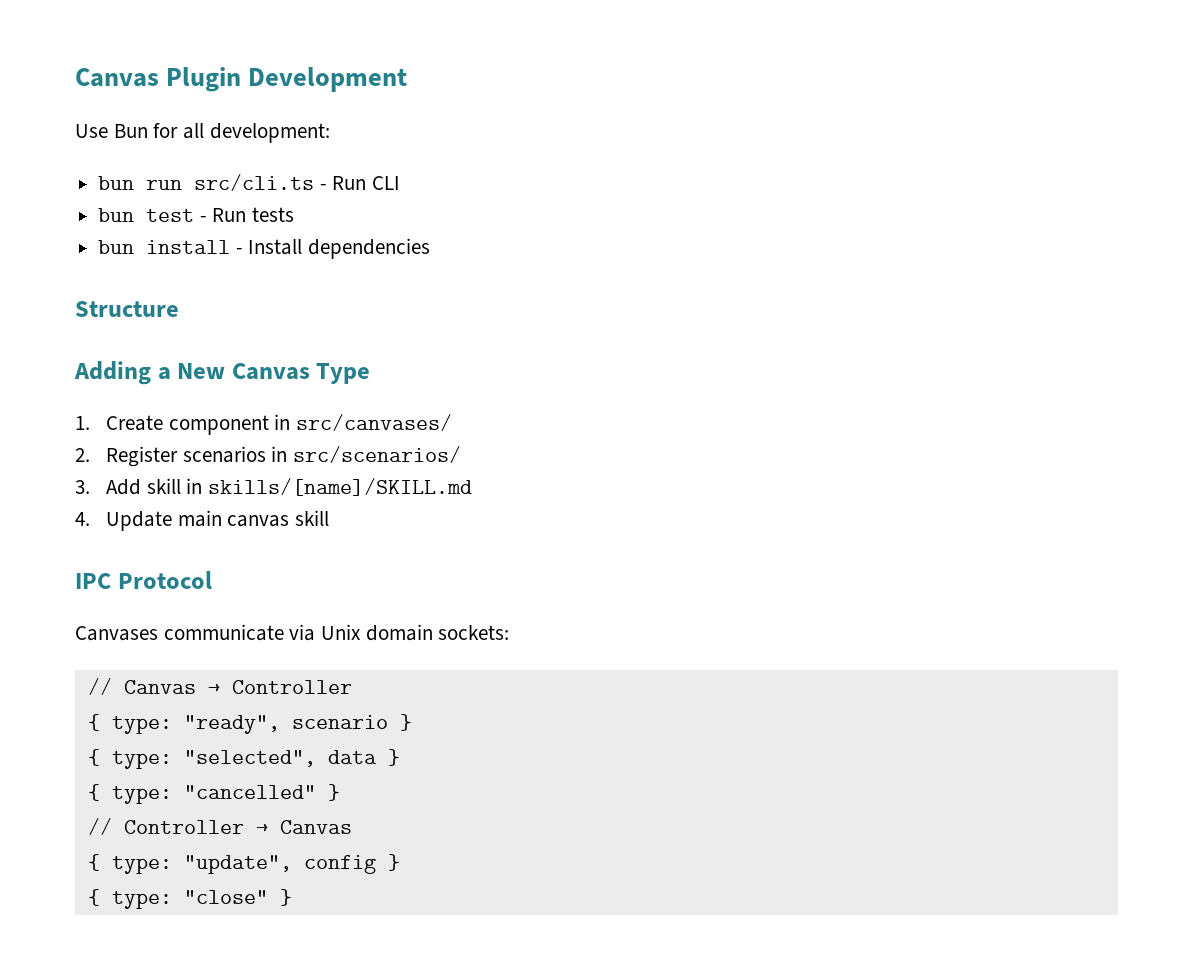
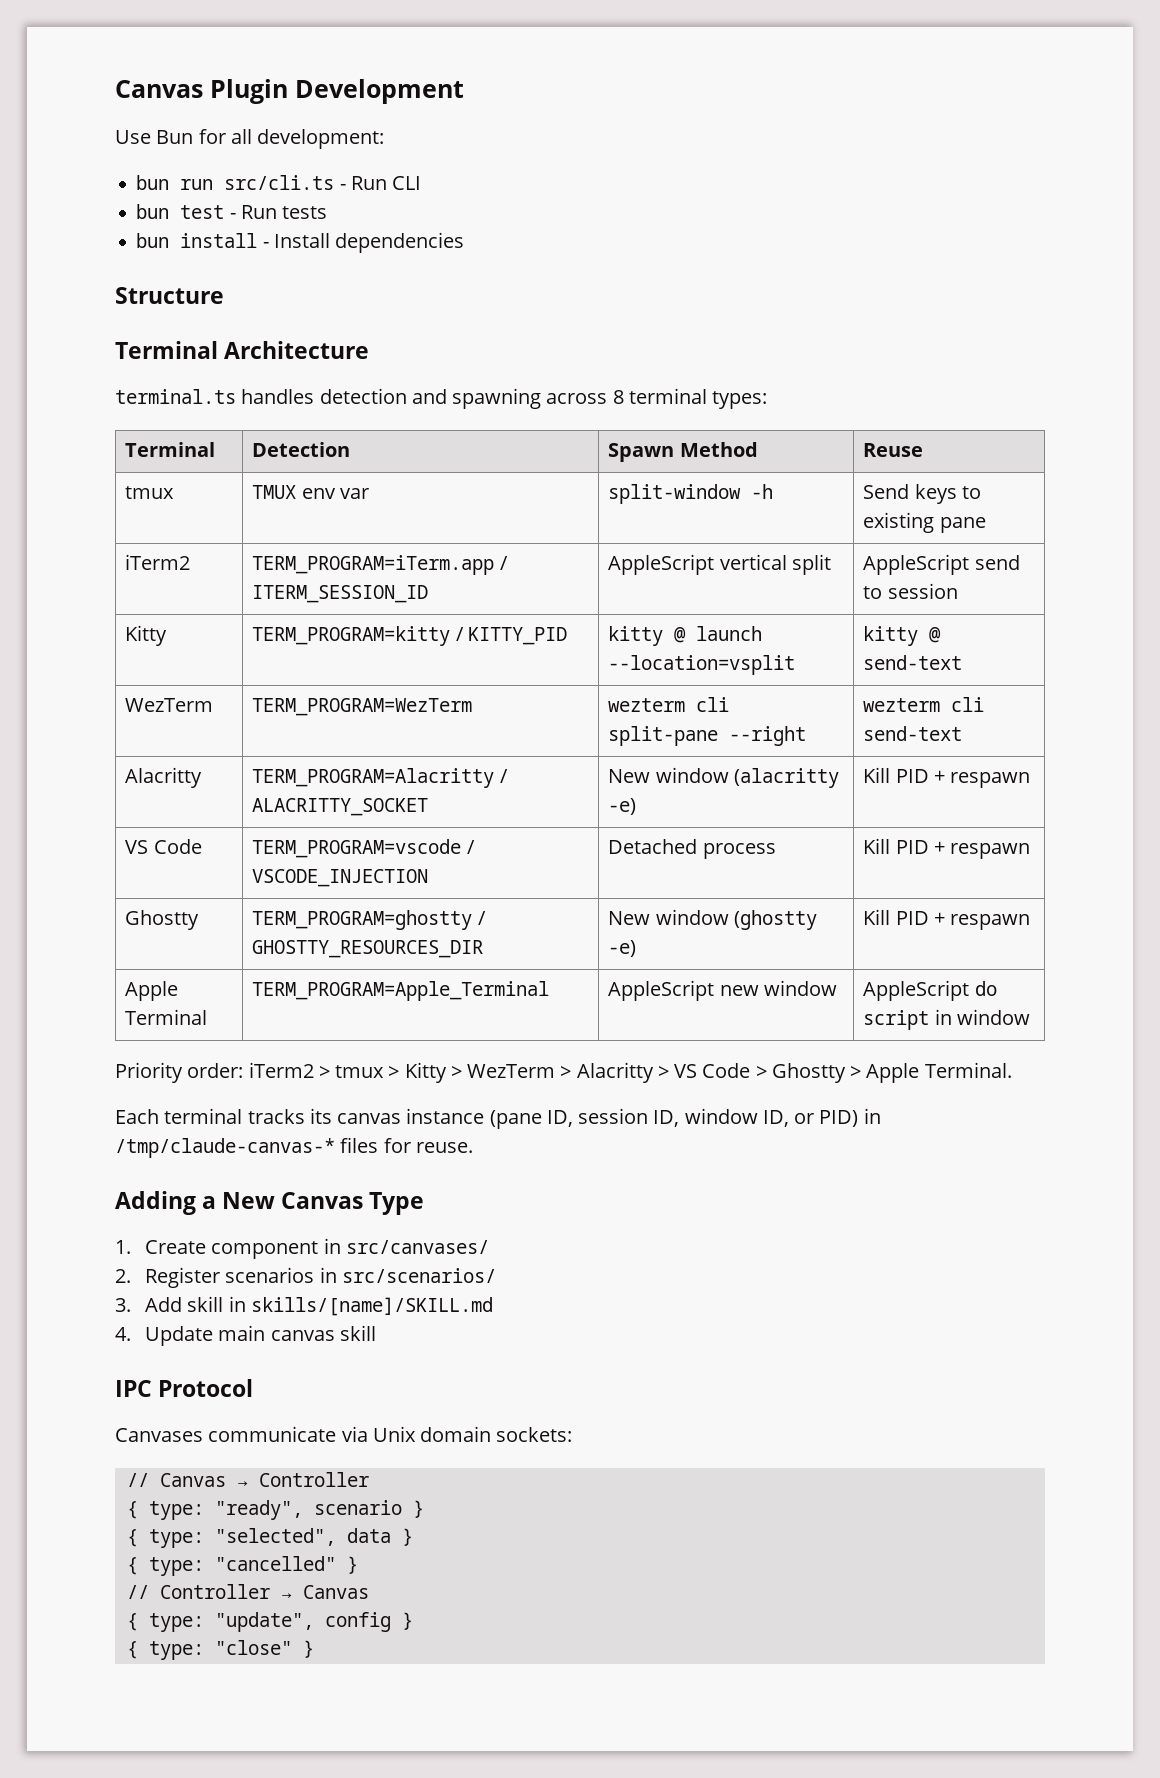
+ Terminal Architecture
+ terminal.ts handles detection and spawning across 8 terminal types:
+ Terminal | Detection | Spawn Method | Reuse
+ tmux | TMUX env var | split-window -h | Send keys to existing pane
+ iTerm2 | TERM_PROGRAM=iTerm.app / ITERM_SESSION_ID | AppleScript vertical split | AppleScript send to session
+ Kitty | TERM_PROGRAM=kitty / KITTY_PID | kitty @ launch --location=vsplit | kitty @ send-text
+ WezTerm | TERM_PROGRAM=WezTerm | wezterm cli split-pane --right | wezterm cli send-text
+ Alacritty | TERM_PROGRAM=Alacritty / ALACRITTY_SOCKET | New window (alacritty -e) | Kill PID + respawn
+ VS Code | TERM_PROGRAM=vscode / VSCODE_INJECTION | Detached process | Kill PID + respawn
+ Ghostty | TERM_PROGRAM=ghostty / GHOSTTY_RESOURCES_DIR | New window (ghostty -e) | Kill PID + respawn
+ Apple Terminal | TERM_PROGRAM=Apple_Terminal | AppleScript new window | AppleScript do script in window
+ Priority order: iTerm2 > tmux > Kitty > WezTerm > Alacritty > VS Code > Ghostty > Apple Terminal.
+ Each terminal tracks its canvas instance (pane ID, session ID, window ID, or PID) in /tmp/claude-canvas-* files for reuse.

